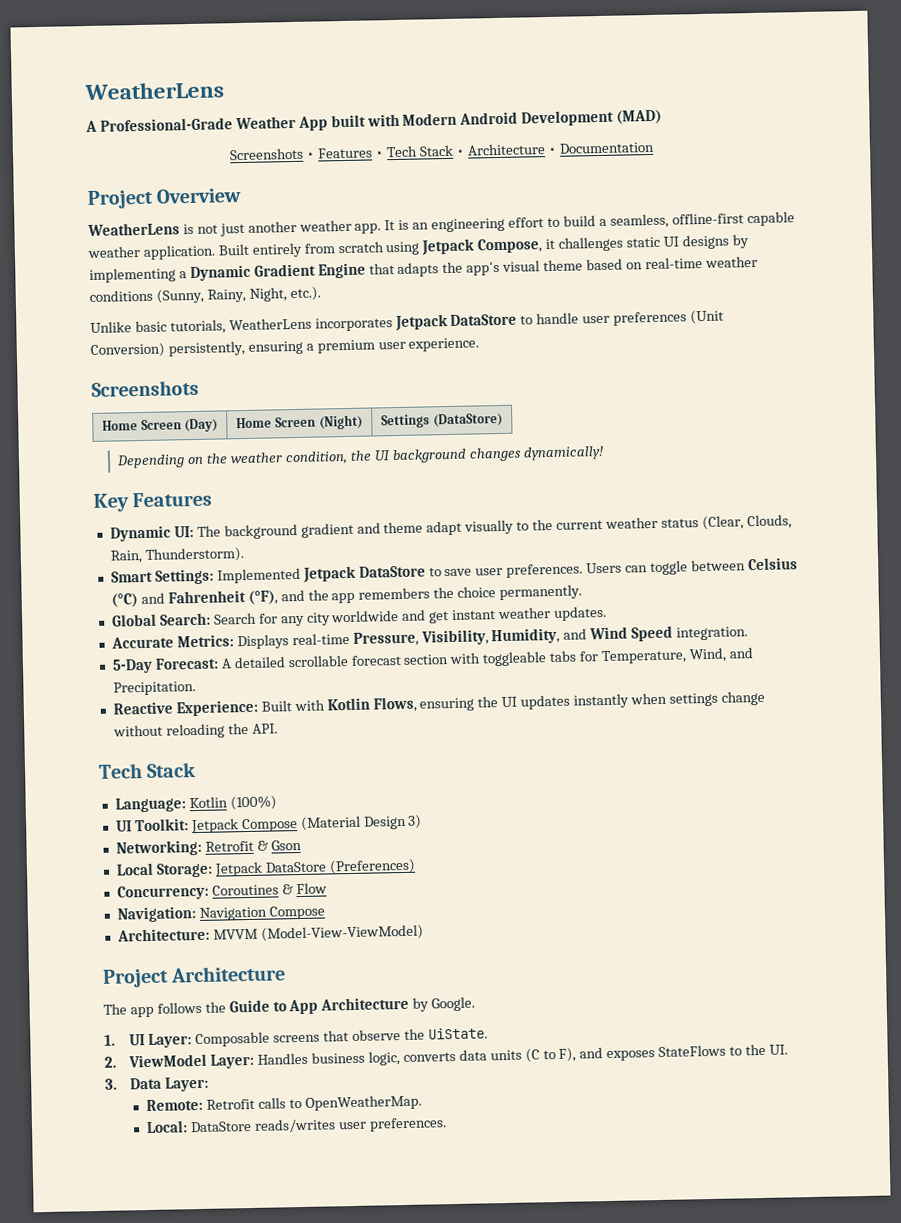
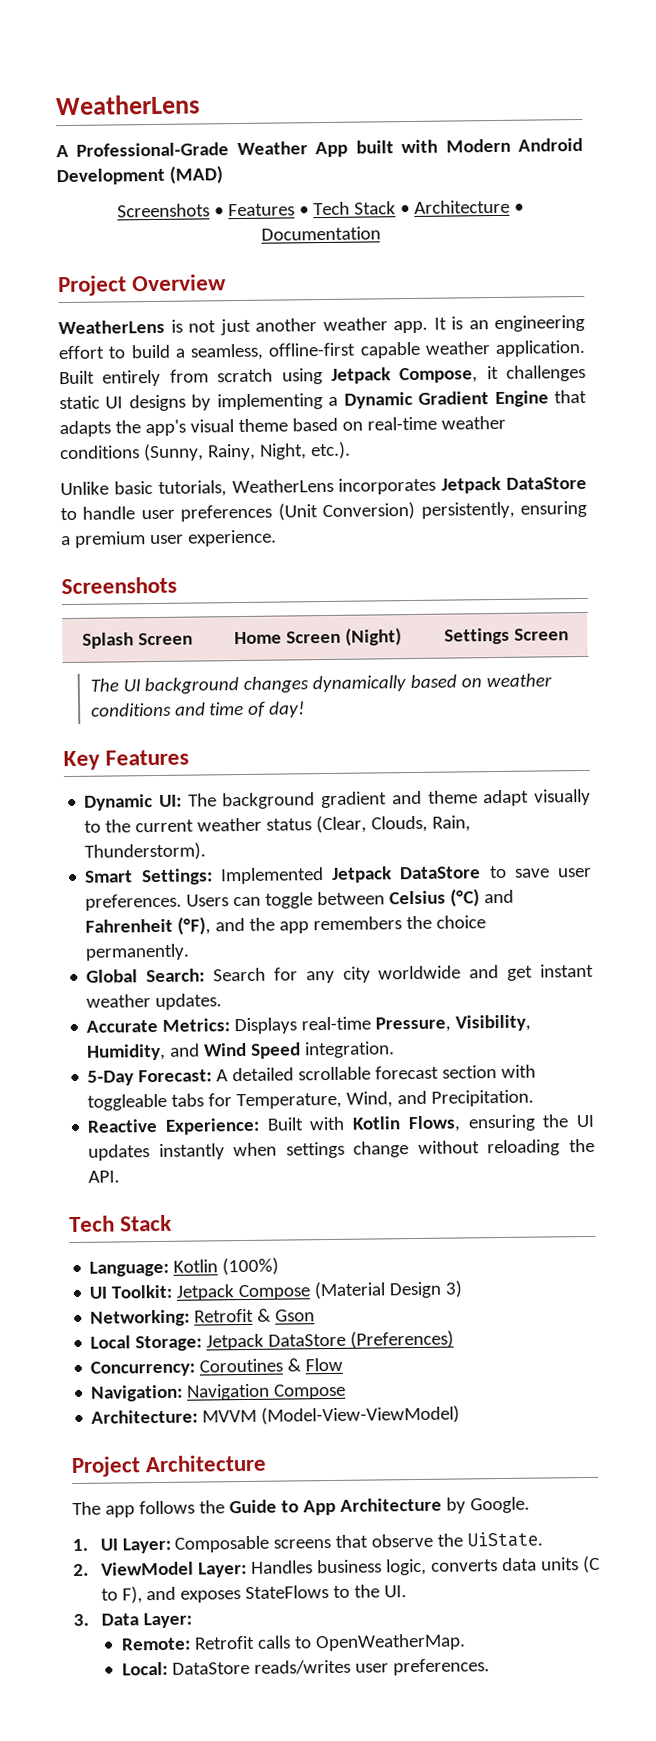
- Home Screen (Day) | Home Screen (Night) | Settings (DataStore)
- Depending on the weather condition, the UI background changes dynamically!
+ Splash Screen | Home Screen (Night) | Settings Screen
+ The UI background changes dynamically based on weather conditions and time of day!

